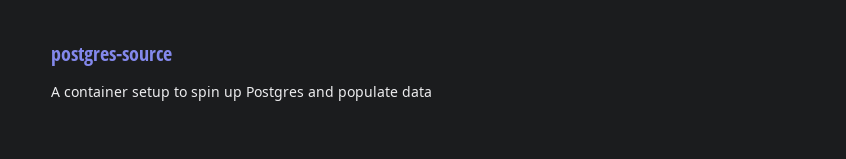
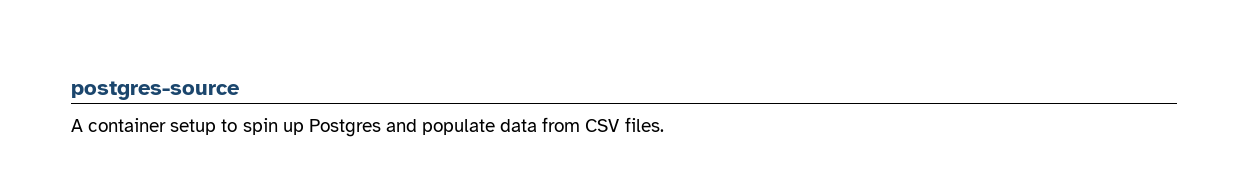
- A container setup to spin up Postgres and populate data
+ A container setup to spin up Postgres and populate data from CSV files.

